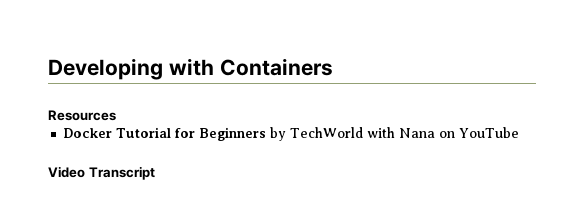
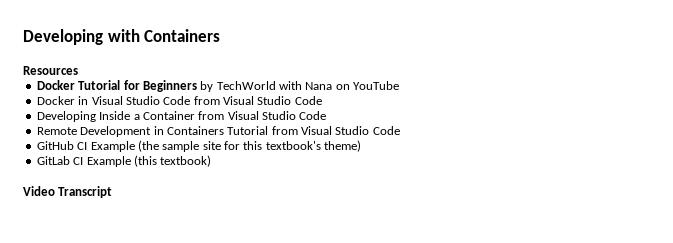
+ Docker in Visual Studio Code from Visual Studio Code
+ Developing Inside a Container from Visual Studio Code
+ Remote Development in Containers Tutorial from Visual Studio Code
+ GitHub CI Example (the sample site for this textbook's theme)
+ GitLab CI Example (this textbook)

